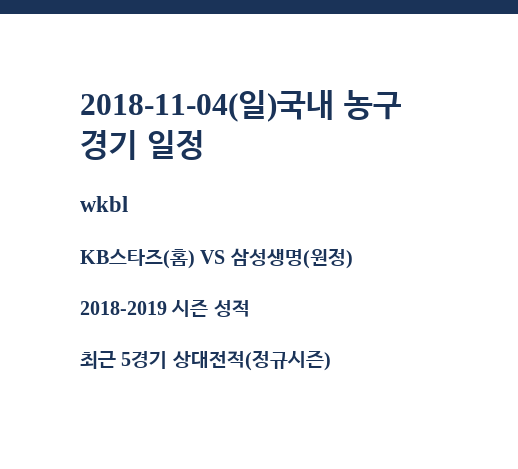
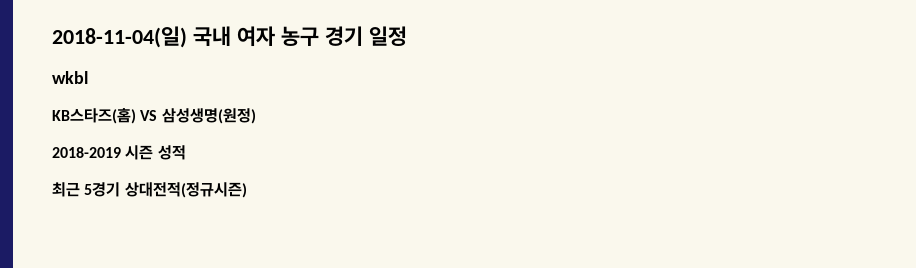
- 2018-11-04(일)국내 농구 경기 일정
+ 2018-11-04(일) 국내 여자 농구 경기 일정

